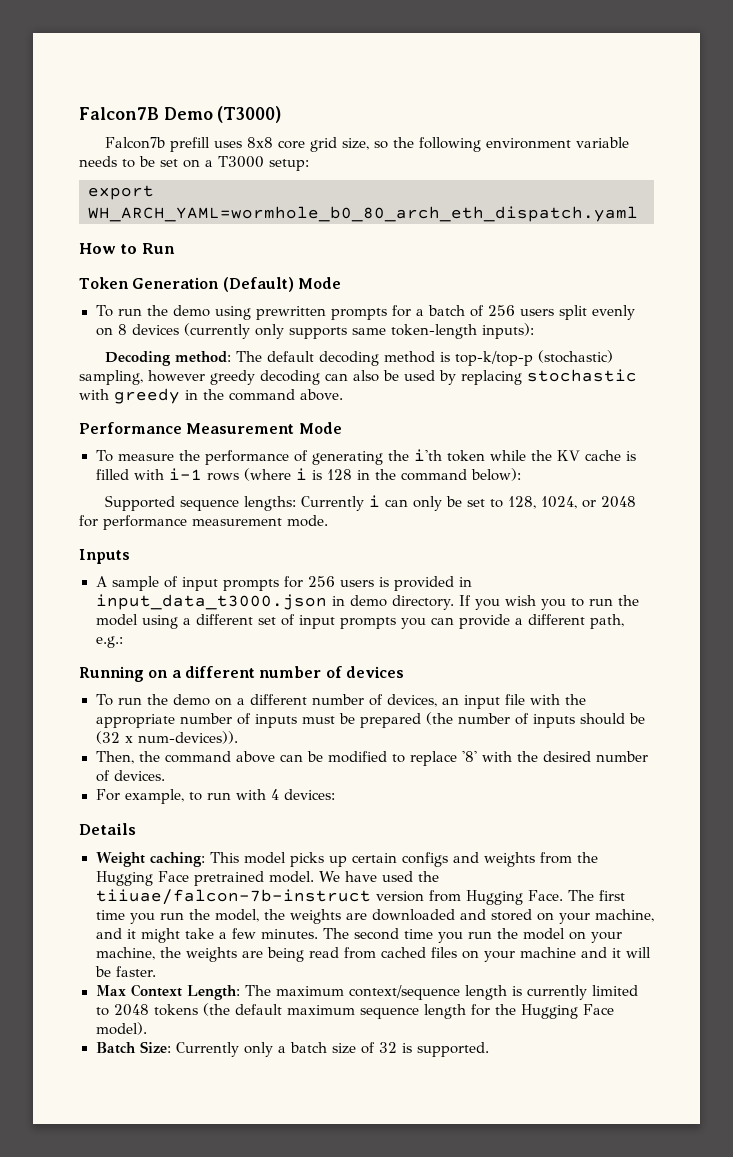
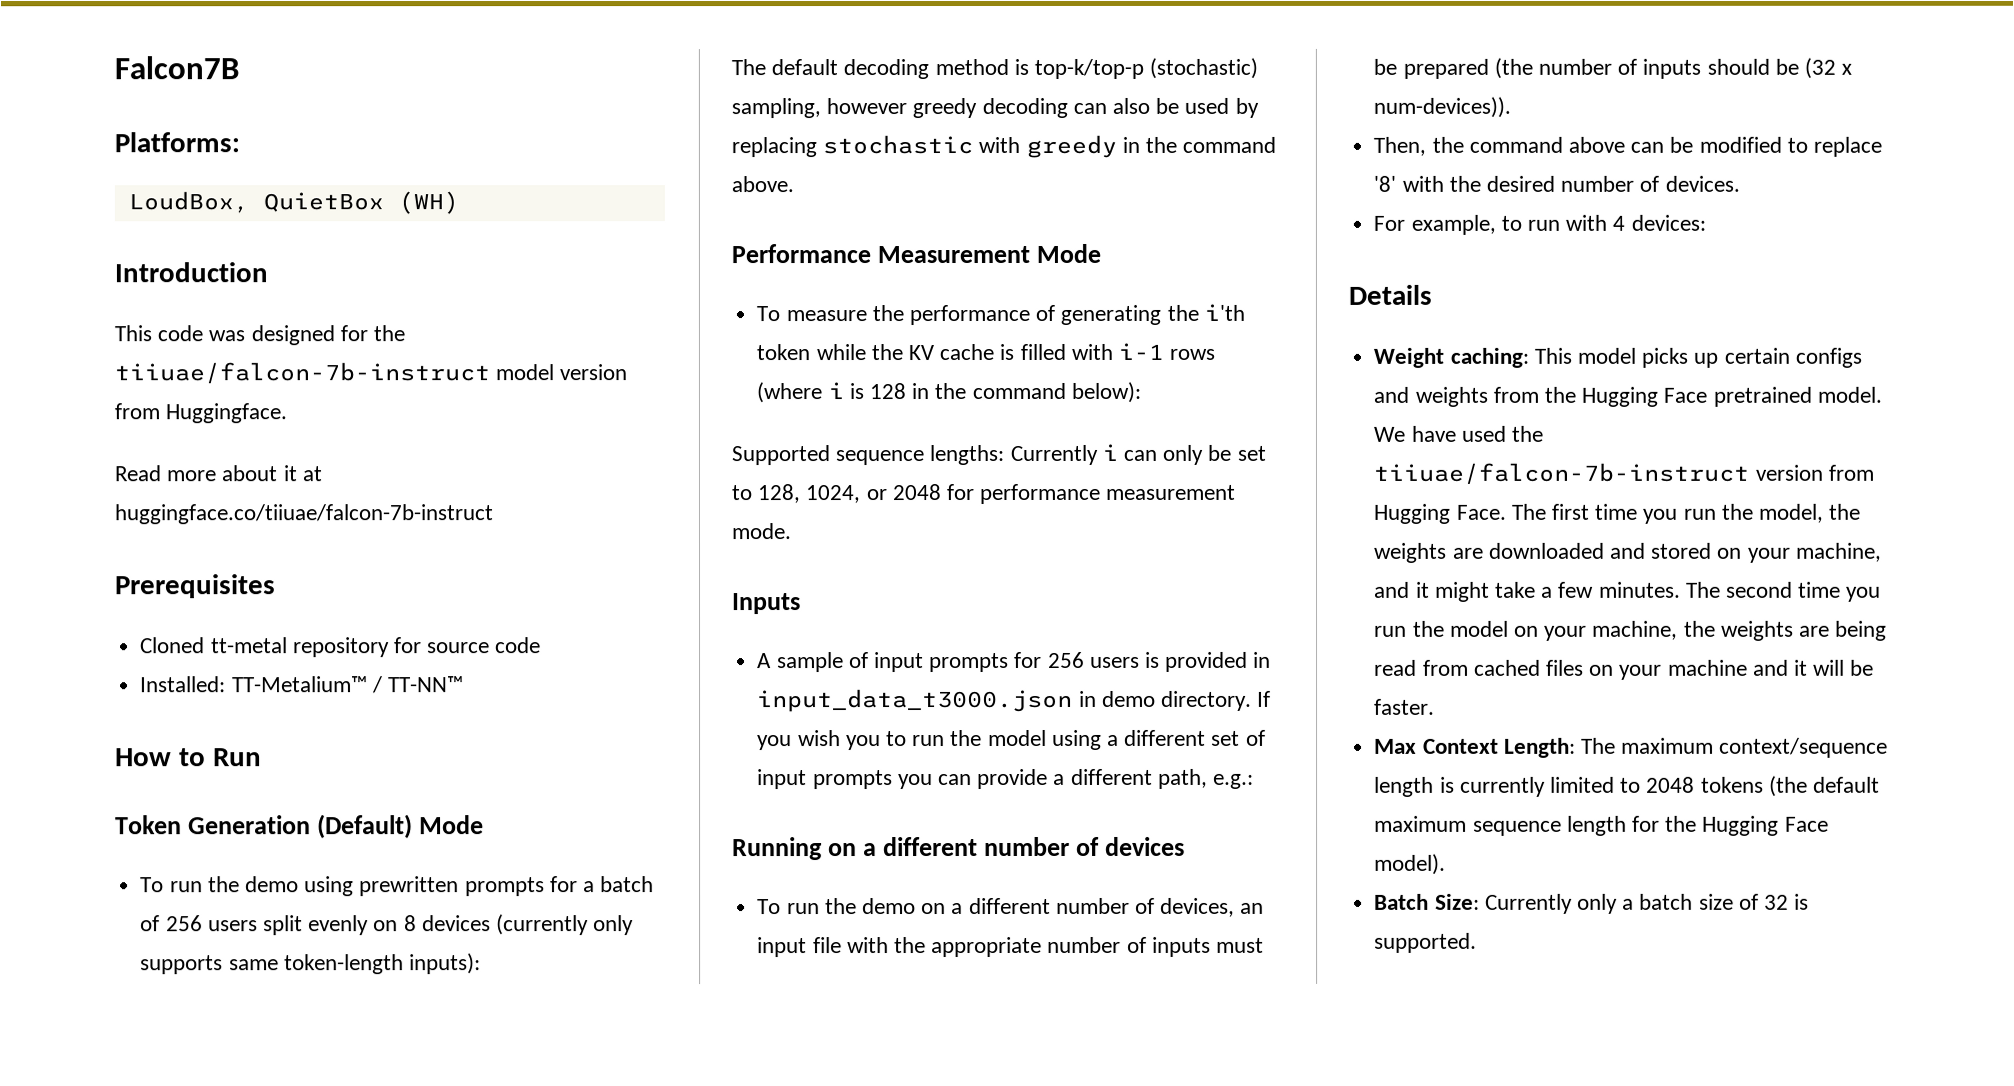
- Falcon7B Demo (T3000)
- Falcon7b prefill uses 8x8 core grid size, so the following environment variable needs to be set on a T3000 setup:
- export WH_ARCH_YAML=wormhole_b0_80_arch_eth_dispatch.yaml
+ Falcon7B
+ Platforms:
+ LoudBox, QuietBox (WH)
+ Introduction
+ This code was designed for the tiiuae/falcon-7b-instruct model version from Huggingface.
+ Read more about it at huggingface.co/tiiuae/falcon-7b-instruct
+ Prerequisites
+ Cloned tt-metal repository for source code
+ Installed: TT-Metalium™ / TT-NN™
- Decoding method: The default decoding method is top-k/top-p (stochastic) sampling, however greedy decoding can also be used by replacing stochastic with greedy in the command above.
+ The default decoding method is top-k/top-p (stochastic) sampling, however greedy decoding can also be used by replacing stochastic with greedy in the command above.

